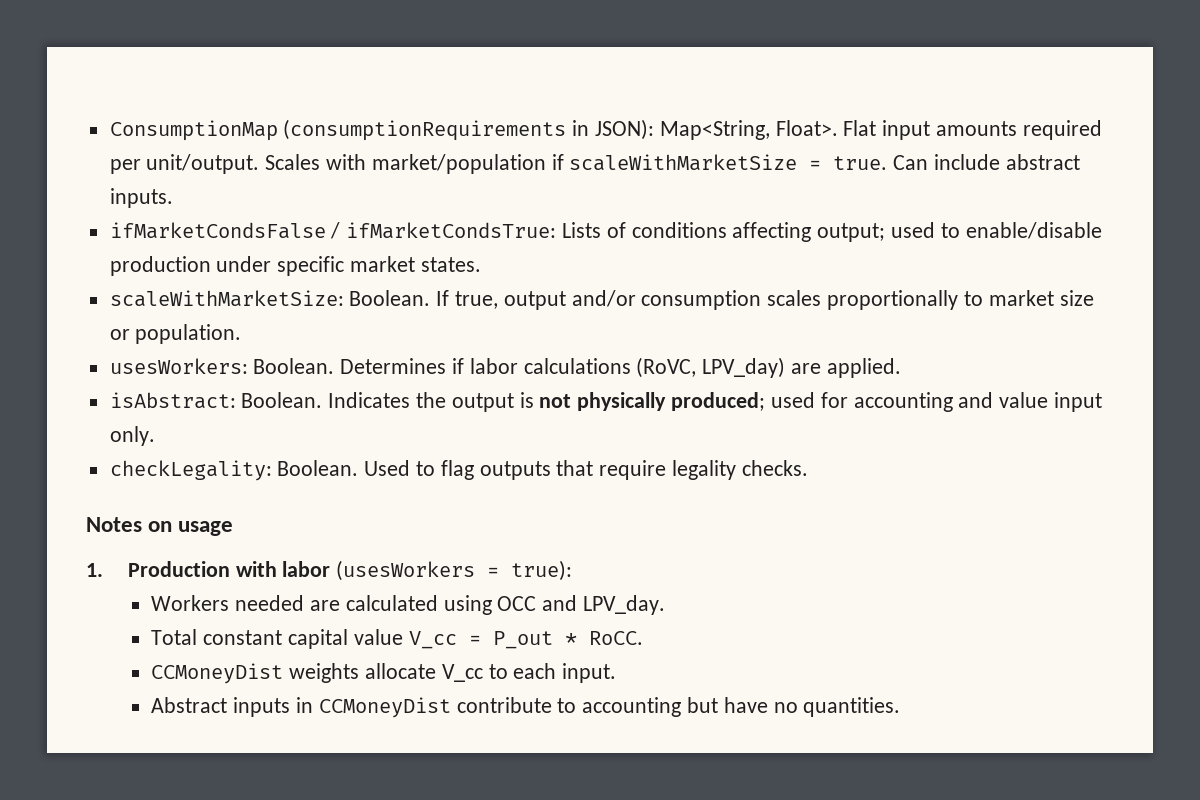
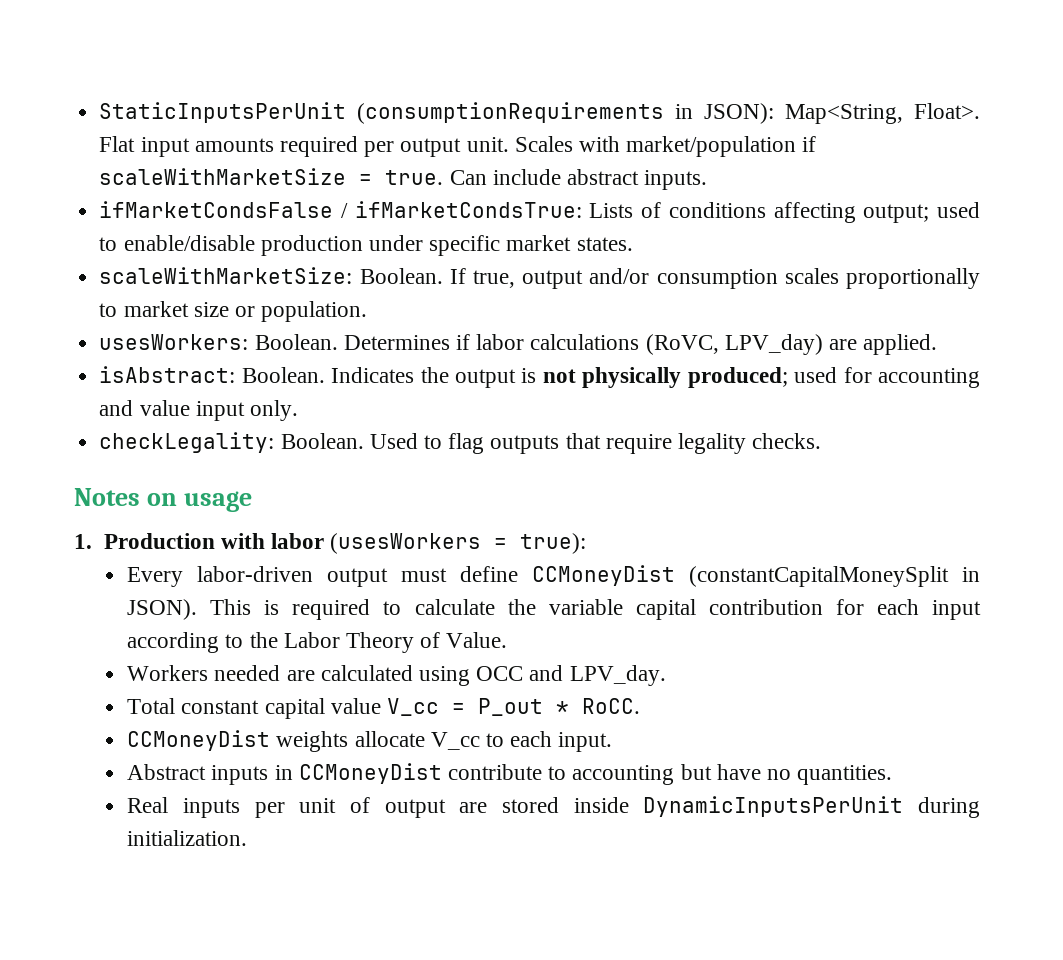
- ConsumptionMap (consumptionRequirements in JSON): Map<String, Float>.
+ StaticInputsPerUnit (consumptionRequirements in JSON): Map<String, Float>.
- Flat input amounts required per unit/output.
+ Flat input amounts required per output unit.
+ Every labor-driven output must define CCMoneyDist (constantCapitalMoneySplit in JSON). This is required to calculate the variable capital contribution for each input according to the Labor Theory of Value.
+ Real inputs per unit of output are stored inside DynamicInputsPerUnit during initialization.

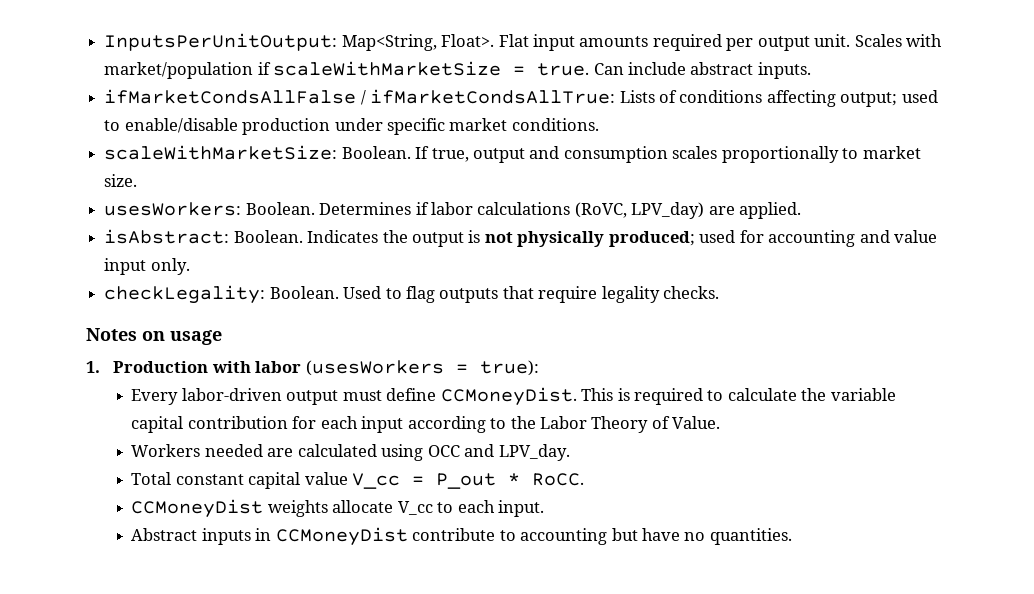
- StaticInputsPerUnit (consumptionRequirements in JSON): Map<String, Float>.
+ InputsPerUnitOutput: Map<String, Float>.
- ifMarketCondsFalse / ifMarketCondsTrue: Lists of conditions affecting output; used to enable/disable production under specific market states.
+ ifMarketCondsAllFalse / ifMarketCondsAllTrue: Lists of conditions affecting output; used to enable/disable production under specific market conditions.
- If true, output and/or consumption scales proportionally to market size or population.
+ If true, output and consumption scales proportionally to market size.
- Every labor-driven output must define CCMoneyDist (constantCapitalMoneySplit in JSON).
+ Every labor-driven output must define CCMoneyDist.
- Real inputs per unit of output are stored inside DynamicInputsPerUnit during initialization.

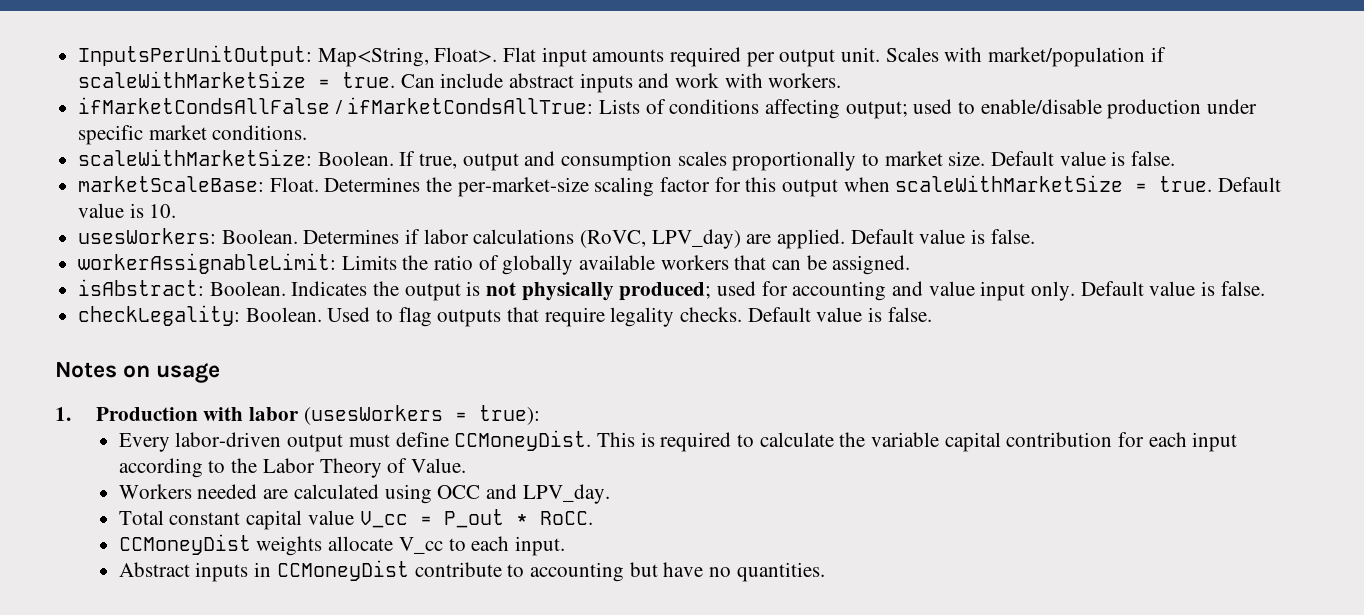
- Can include abstract inputs.
+ Can include abstract inputs and work with workers.
- If true, output and consumption scales proportionally to market size.
+ If true, output and consumption scales proportionally to market size. Default value is false.
+ marketScaleBase: Float. Determines the per-market-size scaling factor for this output when scaleWithMarketSize = true. Default value is 10.
- Determines if labor calculations (RoVC, LPV_day) are applied.
+ Determines if labor calculations (RoVC, LPV_day) are applied. Default value is false.
+ workerAssignableLimit: Limits the ratio of globally available workers that can be assigned.
- Indicates the output is not physically produced; used for accounting and value input only.
+ Indicates the output is not physically produced; used for accounting and value input only. Default value is false.
- Used to flag outputs that require legality checks.
+ Used to flag outputs that require legality checks. Default value is false.

